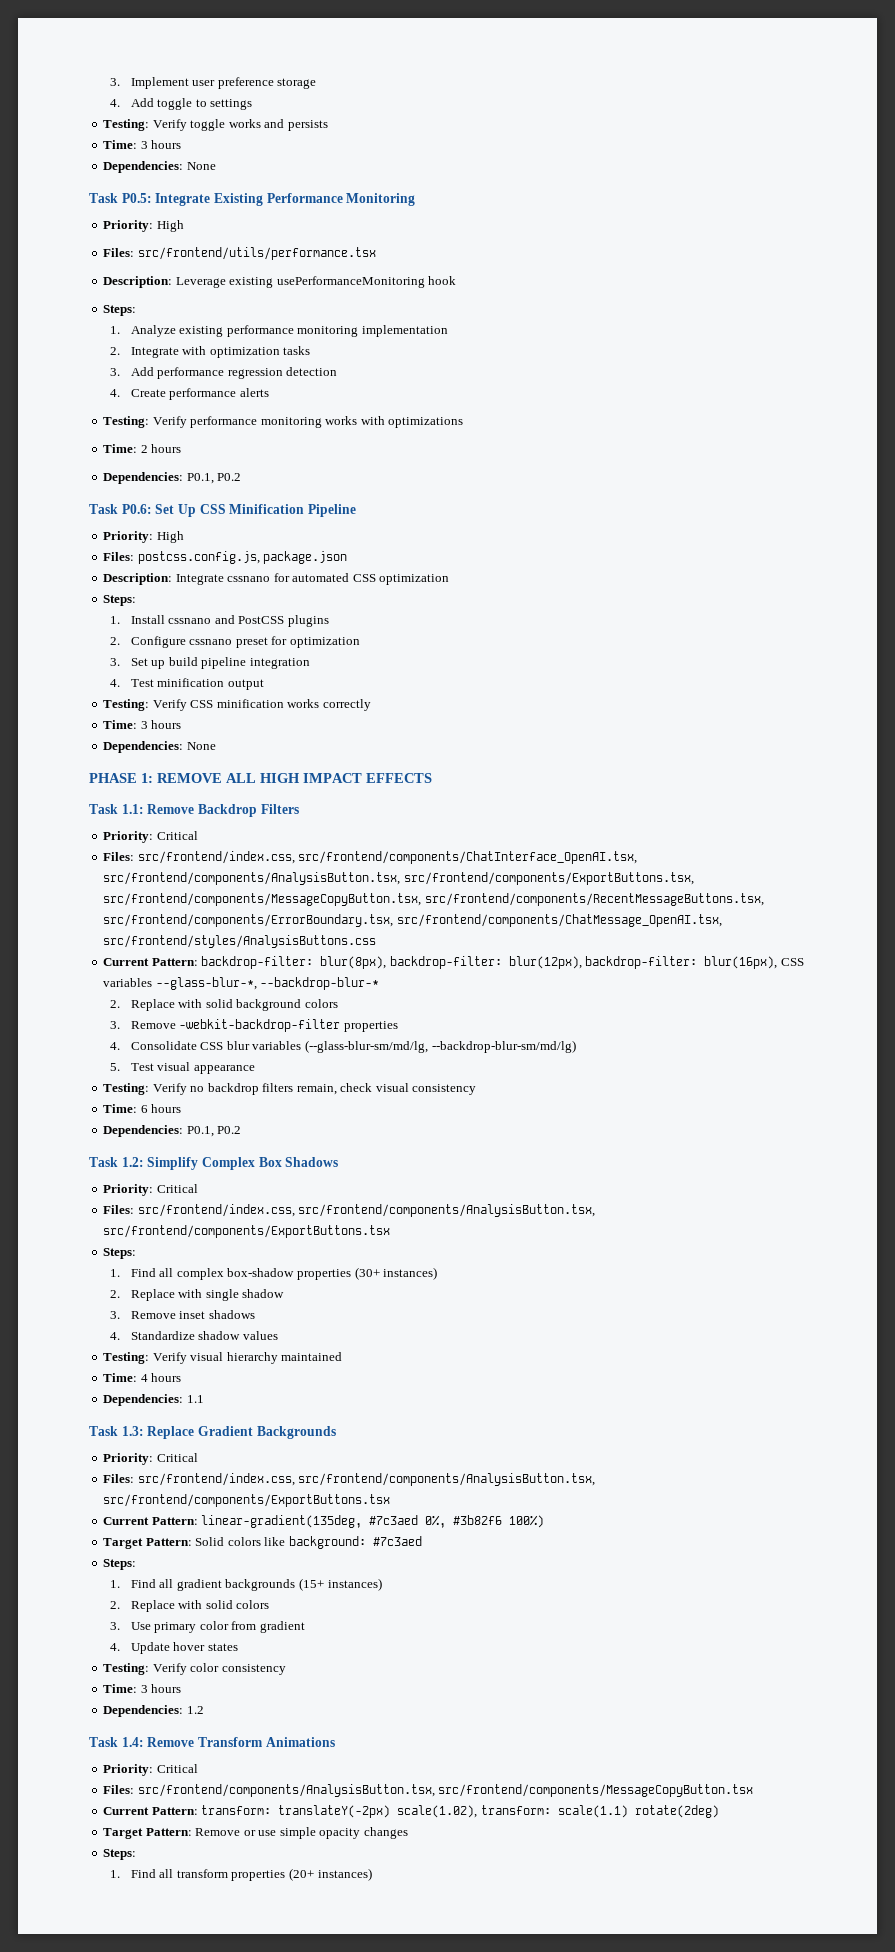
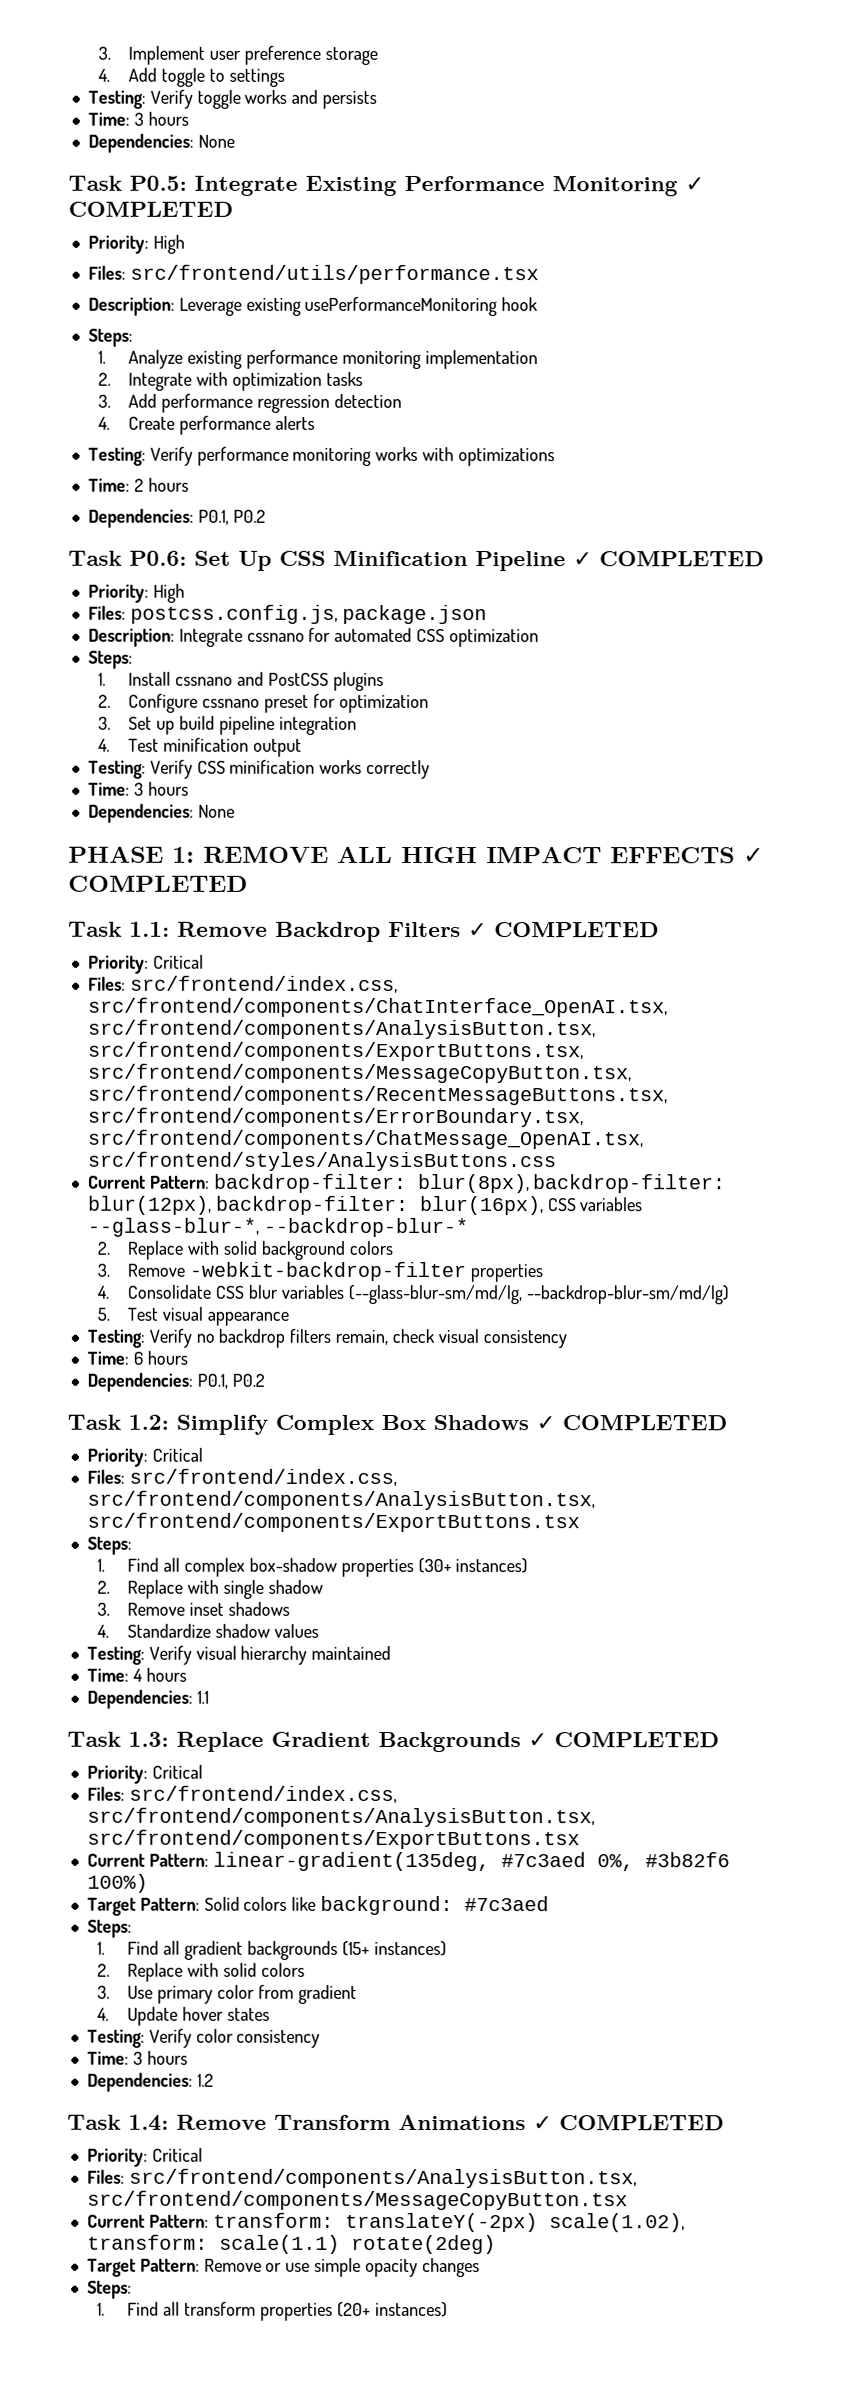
- Task P0.5: Integrate Existing Performance Monitoring
+ Task P0.5: Integrate Existing Performance Monitoring ✓ COMPLETED
- Task P0.6: Set Up CSS Minification Pipeline
+ Task P0.6: Set Up CSS Minification Pipeline ✓ COMPLETED
- PHASE 1: REMOVE ALL HIGH IMPACT EFFECTS
+ PHASE 1: REMOVE ALL HIGH IMPACT EFFECTS ✓ COMPLETED
- Task 1.1: Remove Backdrop Filters
+ Task 1.1: Remove Backdrop Filters ✓ COMPLETED
- Task 1.2: Simplify Complex Box Shadows
+ Task 1.2: Simplify Complex Box Shadows ✓ COMPLETED
- Task 1.3: Replace Gradient Backgrounds
+ Task 1.3: Replace Gradient Backgrounds ✓ COMPLETED
- Task 1.4: Remove Transform Animations
+ Task 1.4: Remove Transform Animations ✓ COMPLETED

